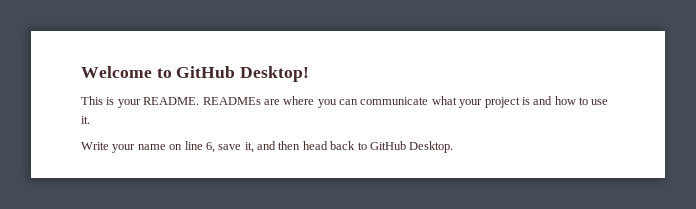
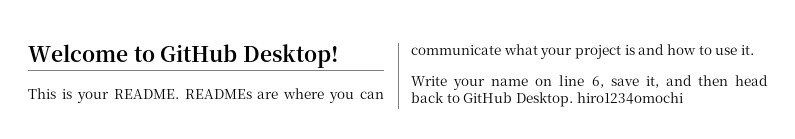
- Write your name on line 6, save it, and then head back to GitHub Desktop.
+ Write your name on line 6, save it, and then head back to GitHub Desktop. hiro1234omochi

